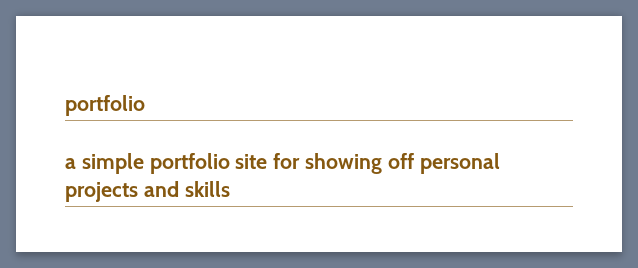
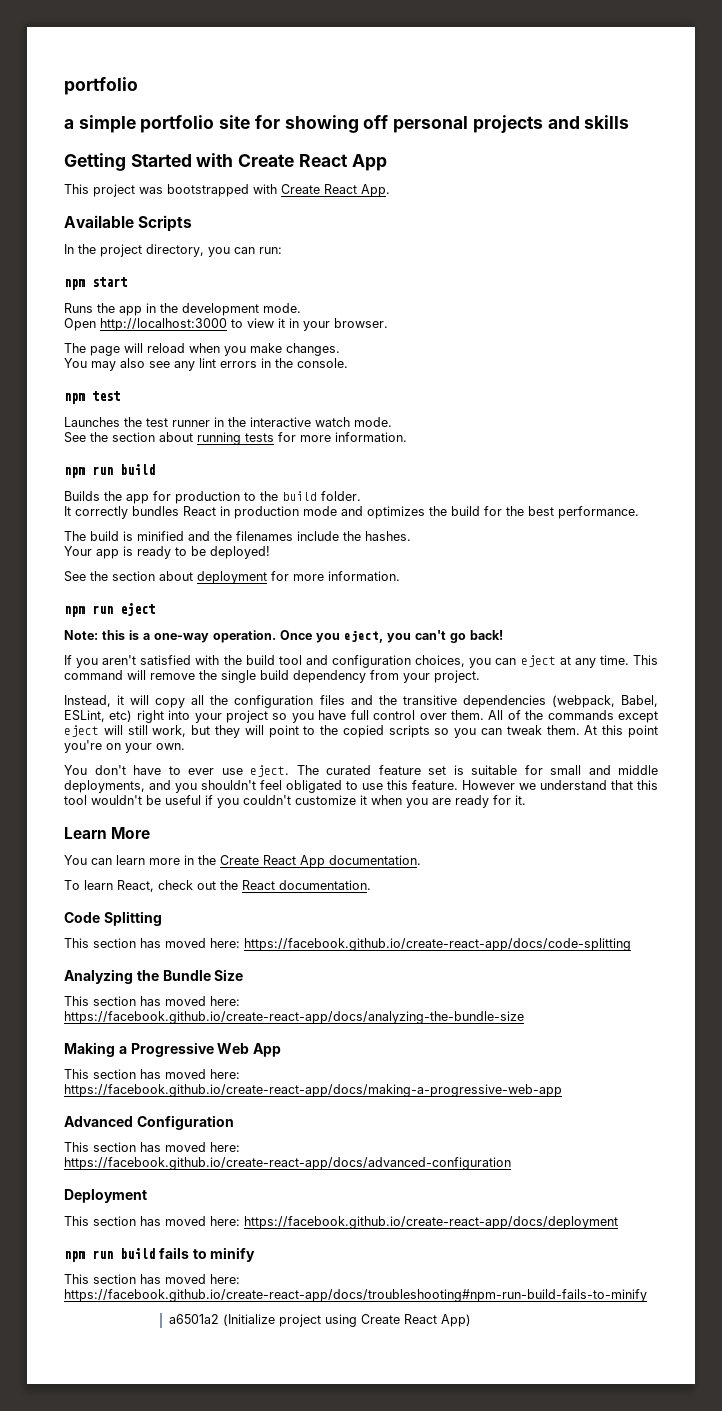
+ Getting Started with Create React App
+ This project was bootstrapped with Create React App.
+ Available Scripts
+ In the project directory, you can run:
+ npm start
+ Runs the app in the development mode.
+ Open http://localhost:3000 to view it in your browser.
+ The page will reload when you make changes.
+ You may also see any lint errors in the console.
+ npm test
+ Launches the test runner in the interactive watch mode.
+ See the section about running tests for more information.
+ npm run build
+ Builds the app for production to the build folder.
+ It correctly bundles React in production mode and optimizes the build for the best performance.
+ The build is minified and the filenames include the hashes.
+ Your app is ready to be deployed!
+ See the section about deployment for more information.
+ npm run eject
+ Note: this is a one-way operation. Once you eject, you can't go back!
+ If you aren't satisfied with the build tool and configuration choices, you can eject at any time. This command will remove the single build dependency from your project.
+ Instead, it will copy all the configuration files and the transitive dependencies (webpack, Babel, ESLint, etc) right into your project so you have full control over them. All of the commands except eject will still work, but they will point to the copied scripts so you can tweak them. At this point you're on your own.
+ You don't have to ever use eject. The curated feature set is suitable for small and middle deployments, and you shouldn't feel obligated to use this feature. However we understand that this tool wouldn't be useful if you couldn't customize it when you are ready for it.
+ Learn More
+ You can learn more in the Create React App documentation.
+ To learn React, check out the React documentation.
+ Code Splitting
+ This section has moved here: https://facebook.github.io/create-react-app/docs/code-splitting
+ Analyzing the Bundle Size
+ This section has moved here: https://facebook.github.io/create-react-app/docs/analyzing-the-bundle-size
+ Making a Progressive Web App
+ This section has moved here: https://facebook.github.io/create-react-app/docs/making-a-progressive-web-app
+ Advanced Configuration
+ This section has moved here: https://facebook.github.io/create-react-app/docs/advanced-configuration
+ Deployment
+ This section has moved here: https://facebook.github.io/create-react-app/docs/deployment
+ npm run build fails to minify
+ This section has moved here: https://facebook.github.io/create-react-app/docs/troubleshooting#npm-run-build-fails-to-minify
+ a6501a2 (Initialize project using Create React App)

